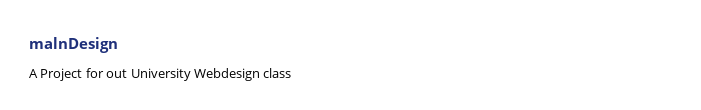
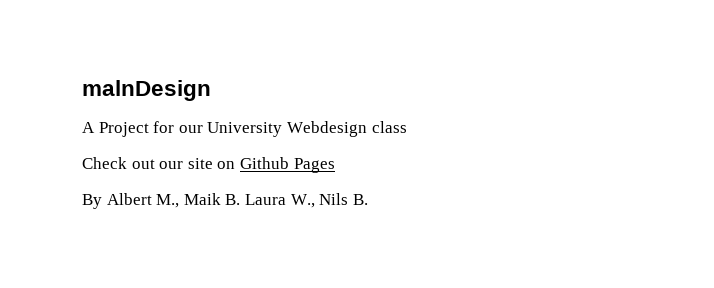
- A Project for out University Webdesign class
+ A Project for our University Webdesign class
+ Check out our site on Github Pages
+ By Albert M., Maik B. Laura W., Nils B.

